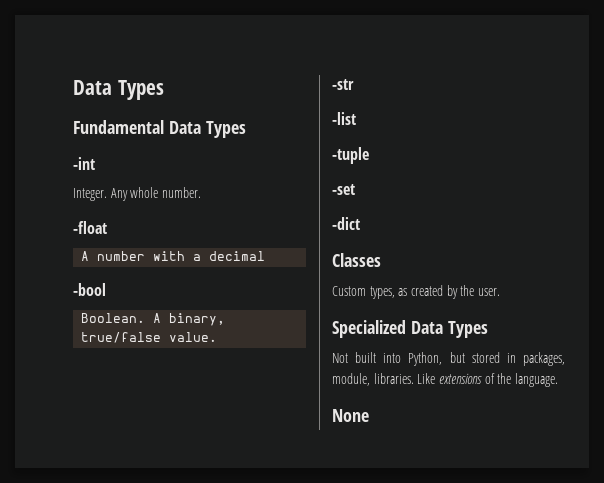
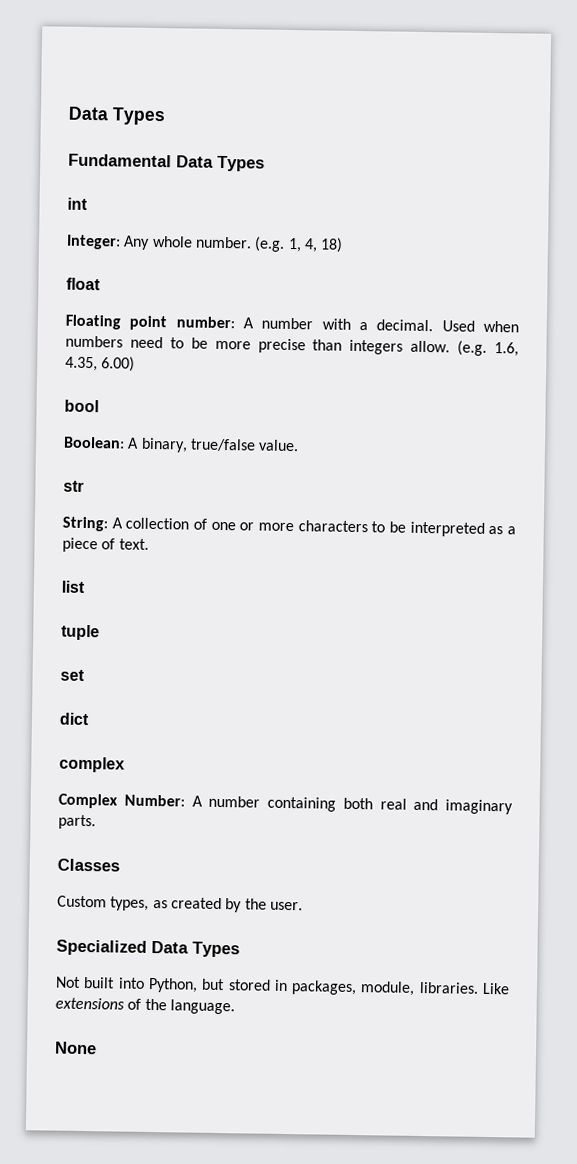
- -int
- Integer. Any whole number.
- -float
- A number with a decimal
- -bool
- Boolean. A binary, true/false value.
- -str
- -list
- -tuple
- -set
- -dict
+ int
+ Integer: Any whole number. (e.g. 1, 4, 18)
+ float
+ Floating point number: A number with a decimal. Used when numbers need to be more precise than integers allow. (e.g. 1.6, 4.35, 6.00)
+ bool
+ Boolean: A binary, true/false value.
+ str
+ String: A collection of one or more characters to be interpreted as a piece of text.
+ list
+ tuple
+ set
+ dict
+ complex
+ Complex Number: A number containing both real and imaginary parts.

